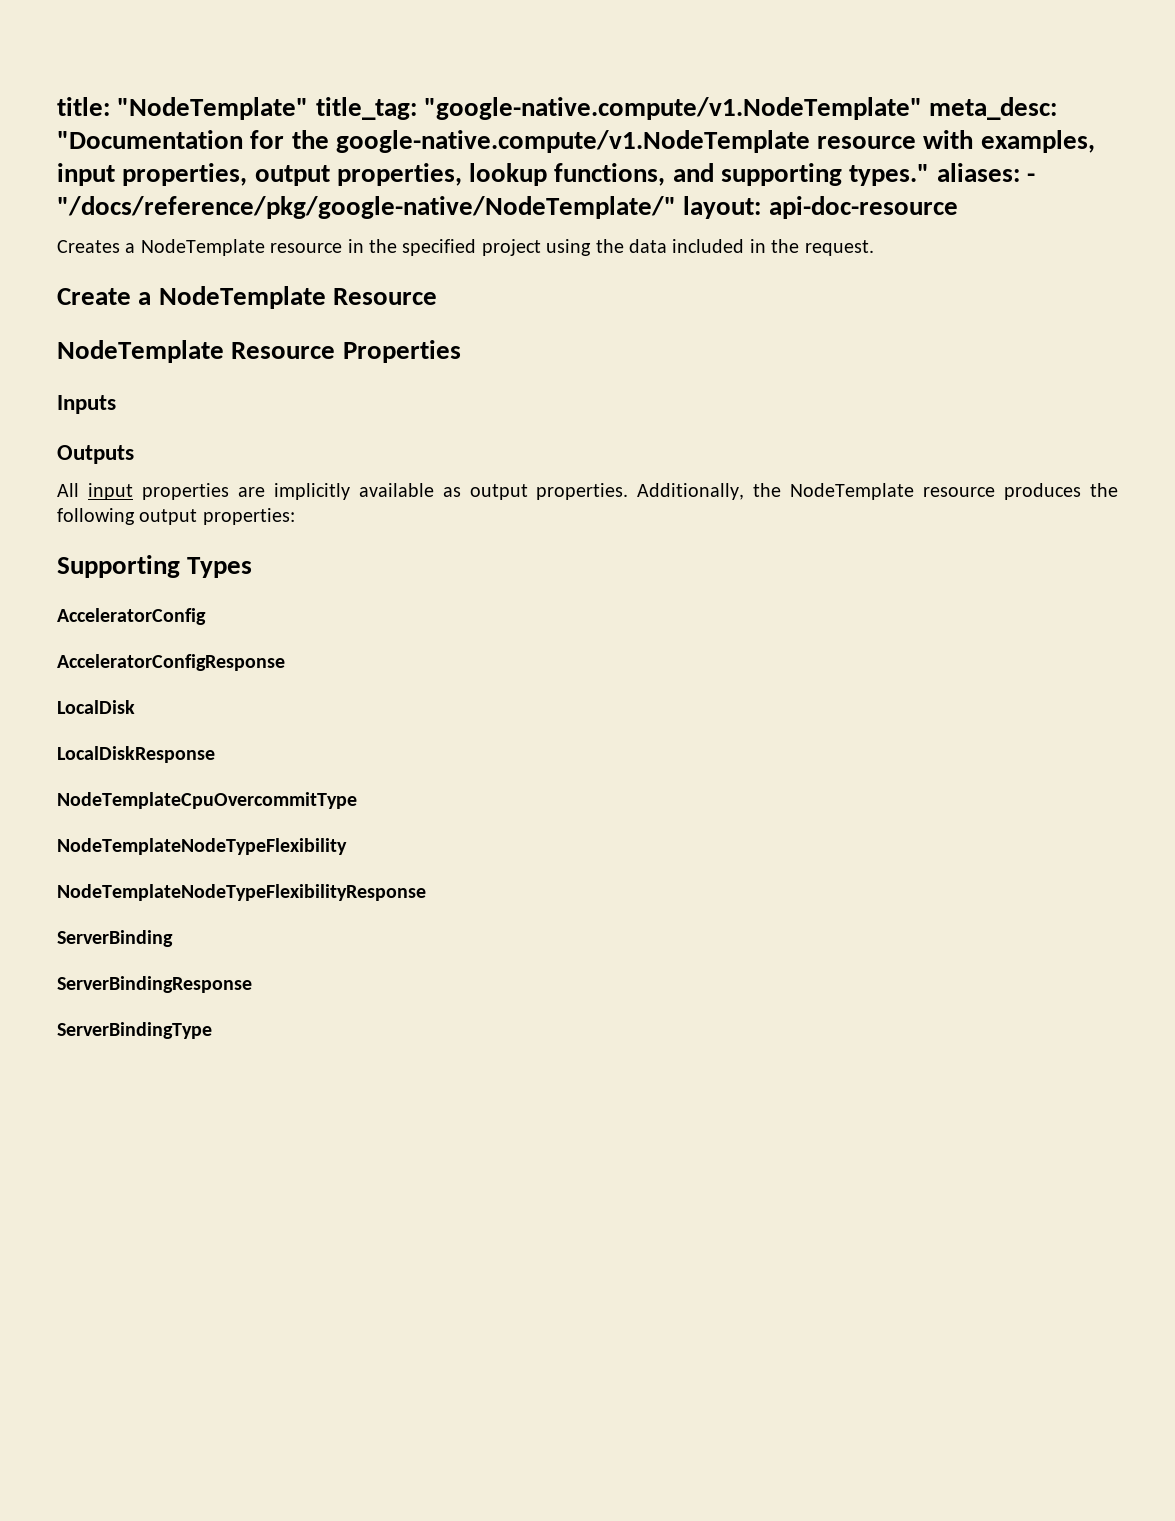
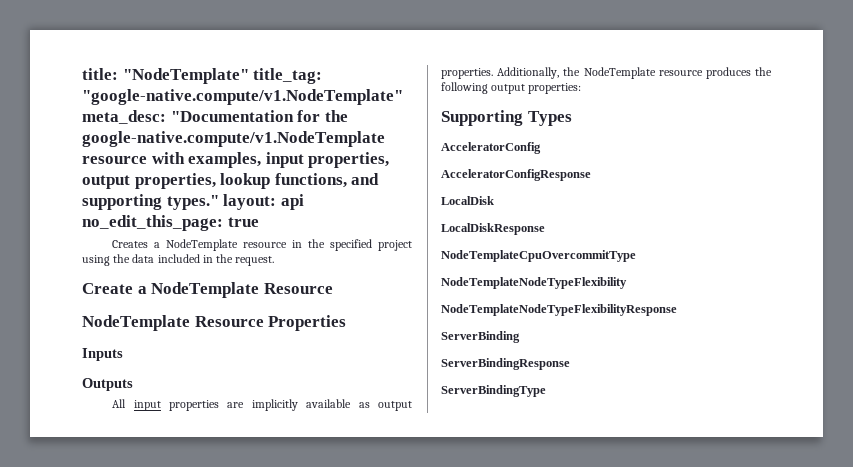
- title: "NodeTemplate" title_tag: "google-native.compute/v1.NodeTemplate" meta_desc: "Documentation for the google-native.compute/v1.NodeTemplate resource with examples, input properties, output properties, lookup functions, and supporting types." aliases: - "/docs/reference/pkg/google-native/NodeTemplate/" layout: api-doc-resource
+ title: "NodeTemplate" title_tag: "google-native.compute/v1.NodeTemplate" meta_desc: "Documentation for the google-native.compute/v1.NodeTemplate resource with examples, input properties, output properties, lookup functions, and supporting types." layout: api no_edit_this_page: true

